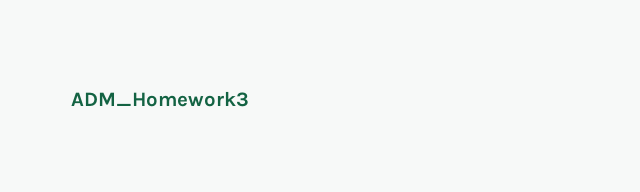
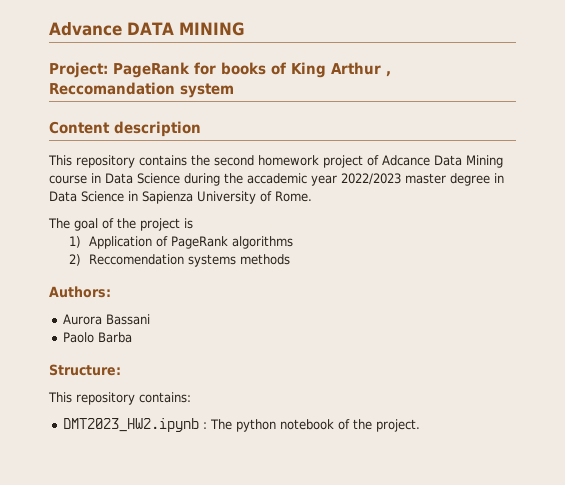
- ADM_Homework3
+ Advance DATA MINING
+ Project: PageRank for books of King Arthur , Reccomandation system
+ Content description
+ This repository contains the second homework project of Adcance Data Mining course in Data Science during the accademic year 2022/2023 master degree in Data Science in Sapienza University of Rome.
+ The goal of the project is
+ 1) Application of PageRank algorithms
+ 2) Reccomendation systems methods
+ Authors:
+ Aurora Bassani
+ Paolo Barba
+ Structure:
+ This repository contains:
+ DMT2023_HW2.ipynb : The python notebook of the project.

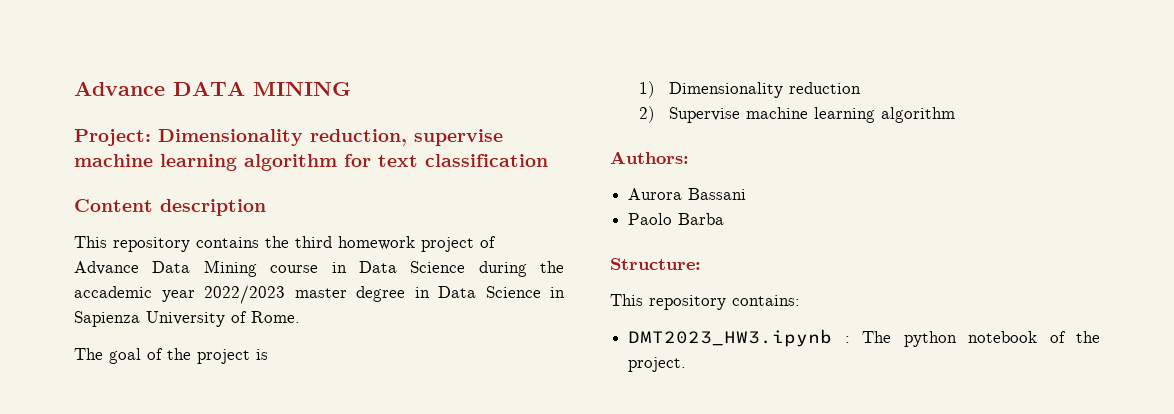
- Project: PageRank for books of King Arthur , Reccomandation system
+ Project: Dimensionality reduction, supervise machine learning algorithm for text classification
- This repository contains the second homework project of Adcance Data Mining course in Data Science during the accademic year 2022/2023 master degree in Data Science in Sapienza University of Rome.
+ This repository contains the third homework project of Advance Data Mining course in Data Science during the accademic year 2022/2023 master degree in Data Science in Sapienza University of Rome.
- 1) Application of PageRank algorithms
- 2) Reccomendation systems methods
+ 1) Dimensionality reduction
+ 2) Supervise machine learning algorithm
- DMT2023_HW2.ipynb : The python notebook of the project.
+ DMT2023_HW3.ipynb : The python notebook of the project.

